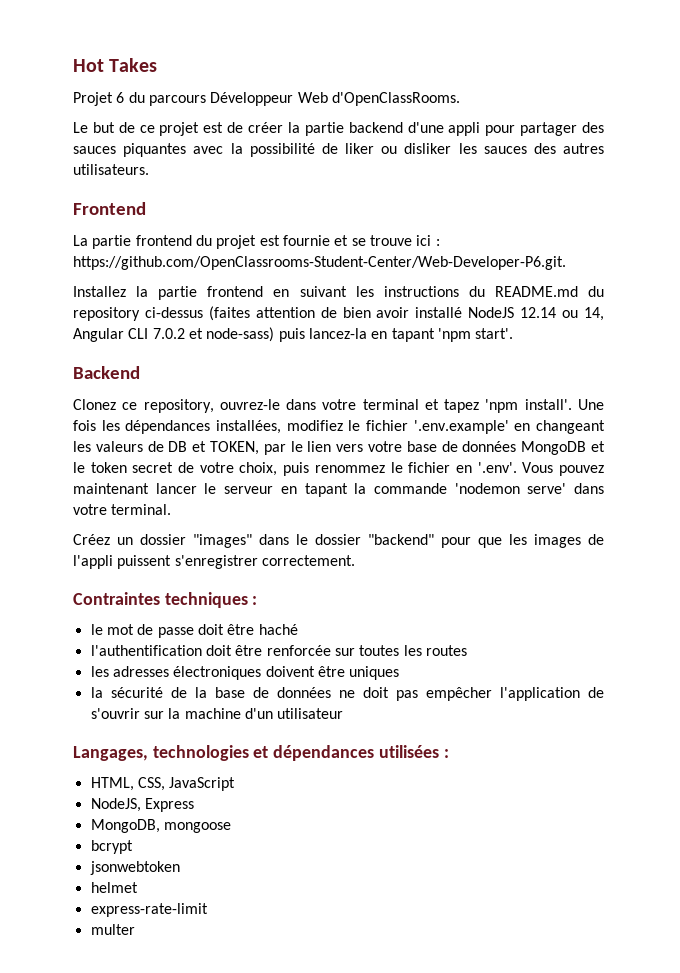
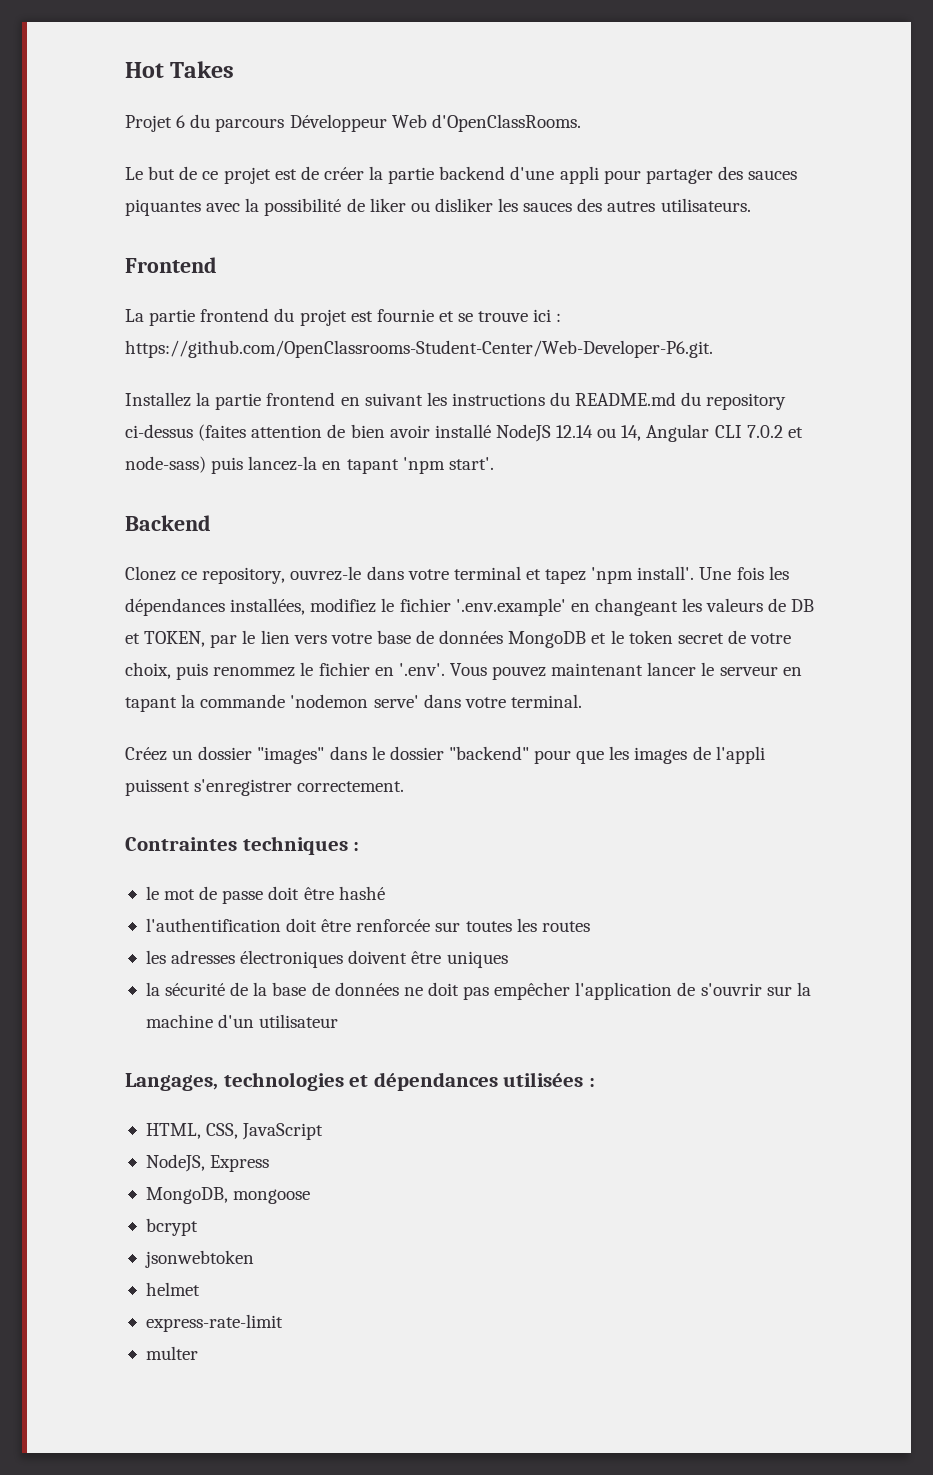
- le mot de passe doit être haché
+ le mot de passe doit être hashé

